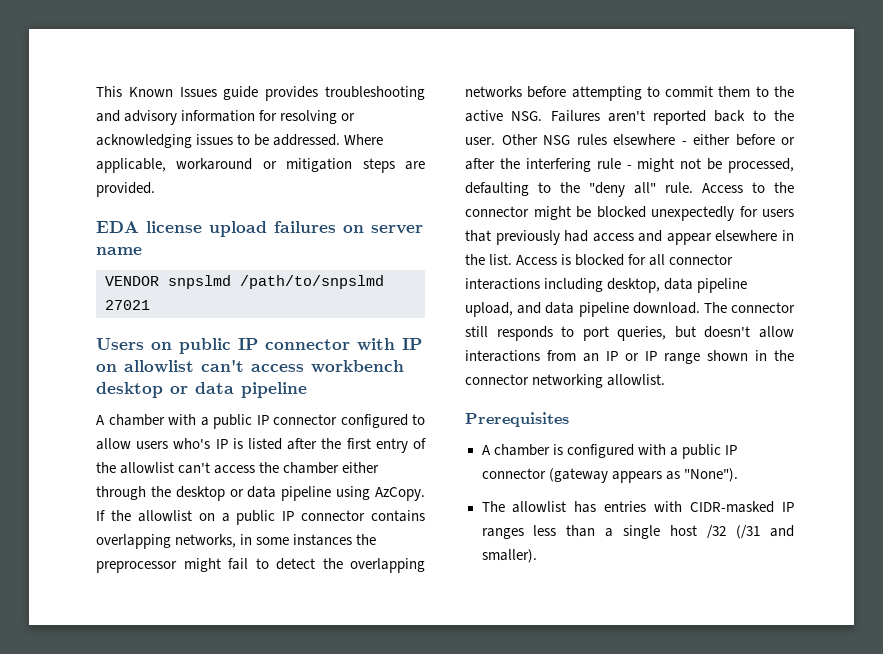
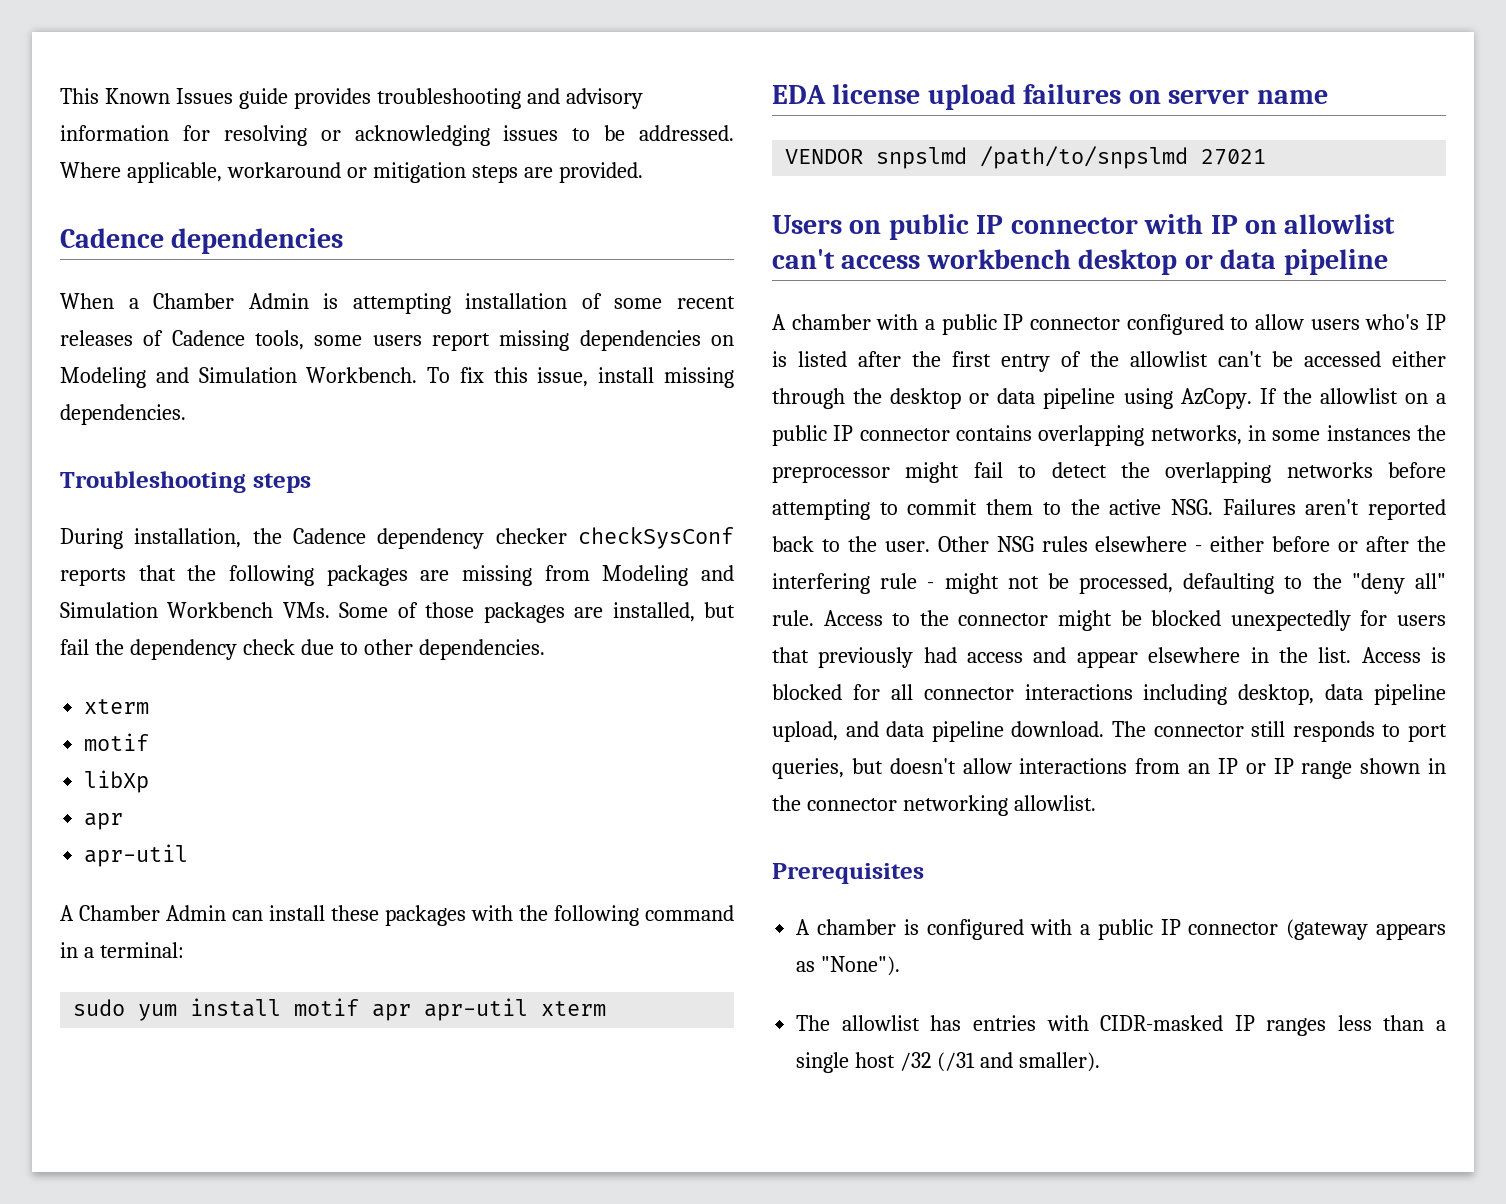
+ Cadence dependencies
+ When a Chamber Admin is attempting installation of some recent releases of Cadence tools, some users report missing dependencies on Modeling and Simulation Workbench. To fix this issue, install missing dependencies.
+ Troubleshooting steps
+ During installation, the Cadence dependency checker checkSysConf reports that the following packages are missing from Modeling and Simulation Workbench VMs. Some of those packages are installed, but fail the dependency check due to other dependencies.
+ xterm
+ motif
+ libXp
+ apr
+ apr-util
+ A Chamber Admin can install these packages with the following command in a terminal:
+ sudo yum install motif apr apr-util xterm
- A chamber with a public IP connector configured to allow users who's IP is listed after the first entry of the allowlist can't access the chamber either through the desktop or data pipeline using AzCopy.
+ A chamber with a public IP connector configured to allow users who's IP is listed after the first entry of the allowlist can't be accessed either through the desktop or data pipeline using AzCopy.

